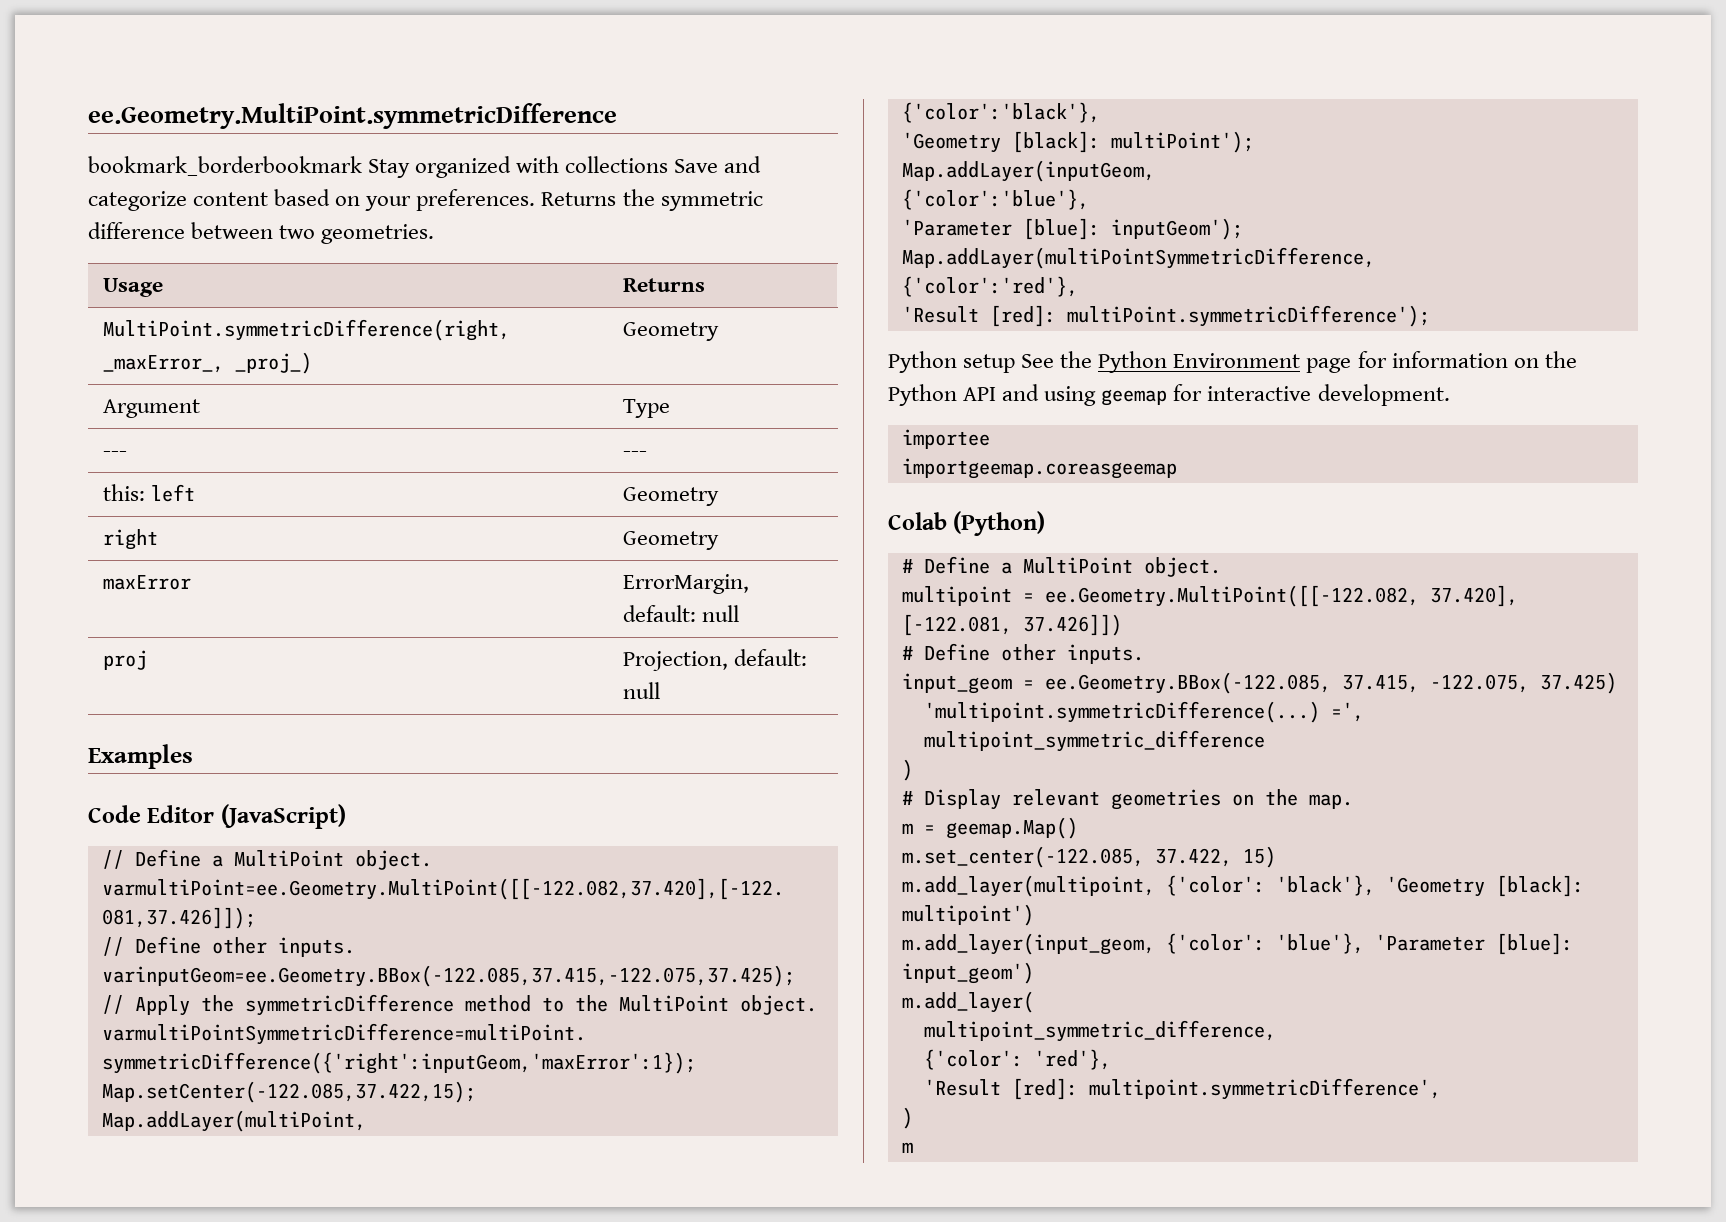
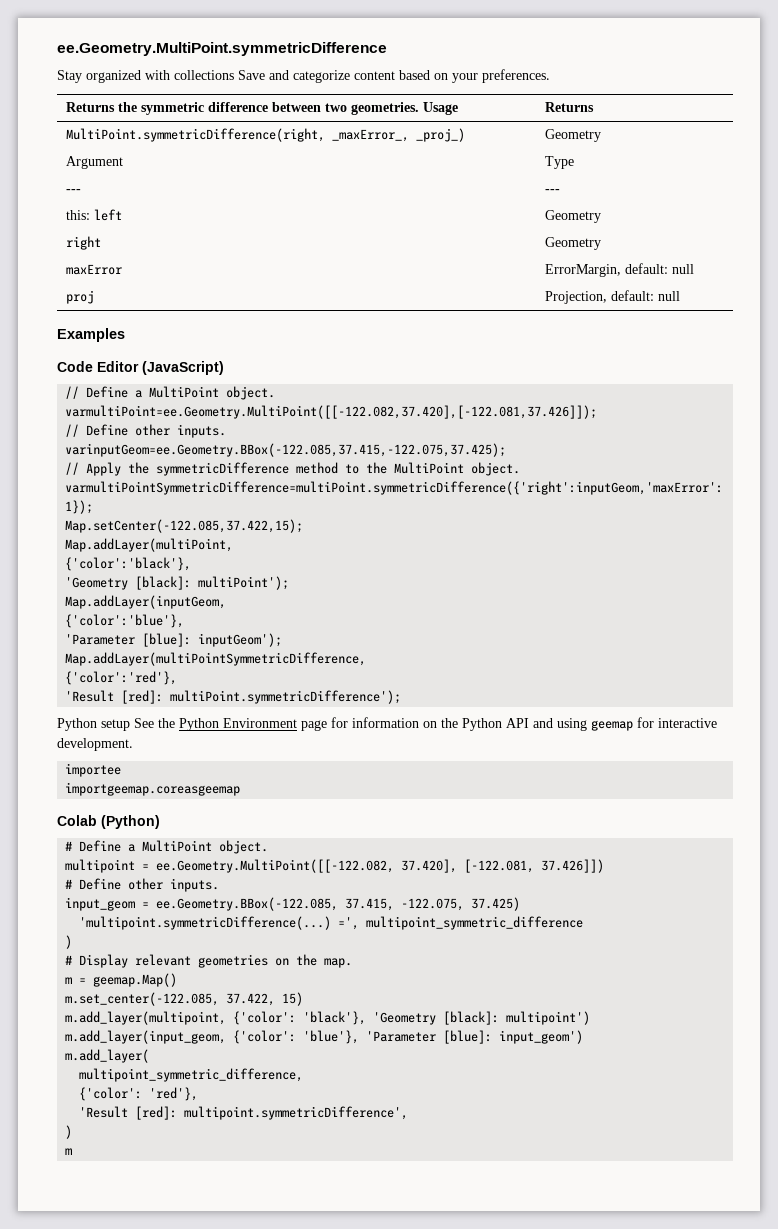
- bookmark_borderbookmark Stay organized with collections Save and categorize content based on your preferences. Returns the symmetric difference between two geometries.
- Usage | Returns
+ Stay organized with collections Save and categorize content based on your preferences.
+ Returns the symmetric difference between two geometries. Usage | Returns

